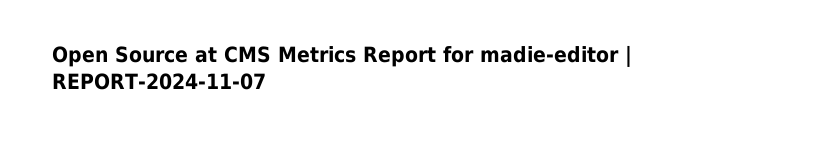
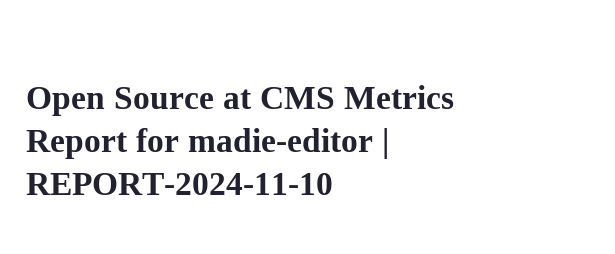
- Open Source at CMS Metrics Report for madie-editor | REPORT-2024-11-07
+ Open Source at CMS Metrics Report for madie-editor | REPORT-2024-11-10

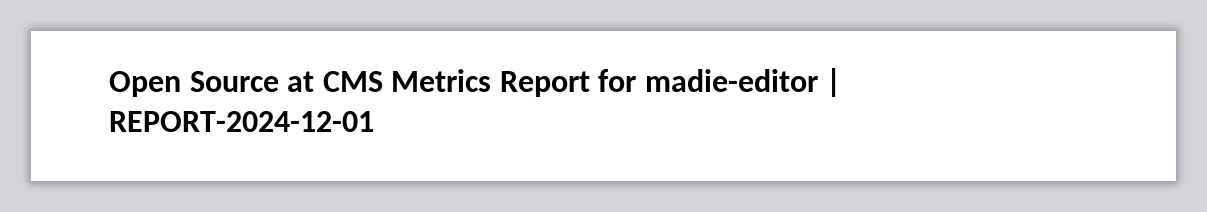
- Open Source at CMS Metrics Report for madie-editor | REPORT-2024-11-10
+ Open Source at CMS Metrics Report for madie-editor | REPORT-2024-12-01

